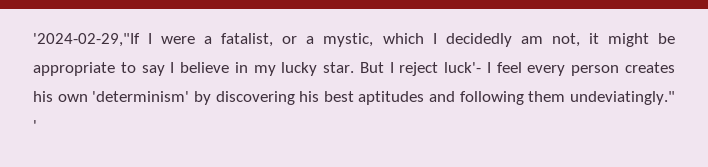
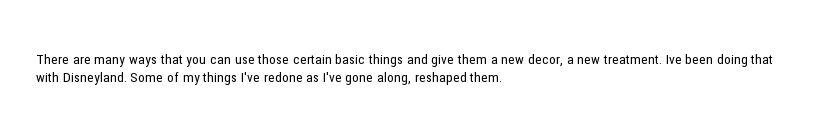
- '2024-02-29,"If I were a fatalist, or a mystic, which I decidedly am not, it might be appropriate to say I believe in my lucky star. But I reject luck'- I feel every person creates his own 'determinism' by discovering his best aptitudes and following them undeviatingly." '
+ There are many ways that you can use those certain basic things and give them a new decor, a new treatment. Ive been doing that with Disneyland. Some of my things I've redone as I've gone along, reshaped them.

